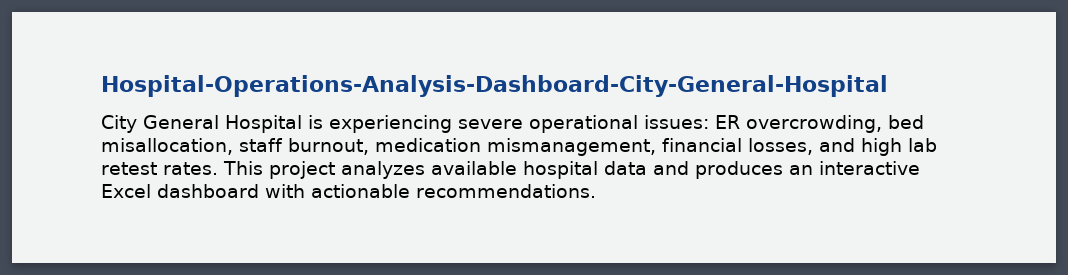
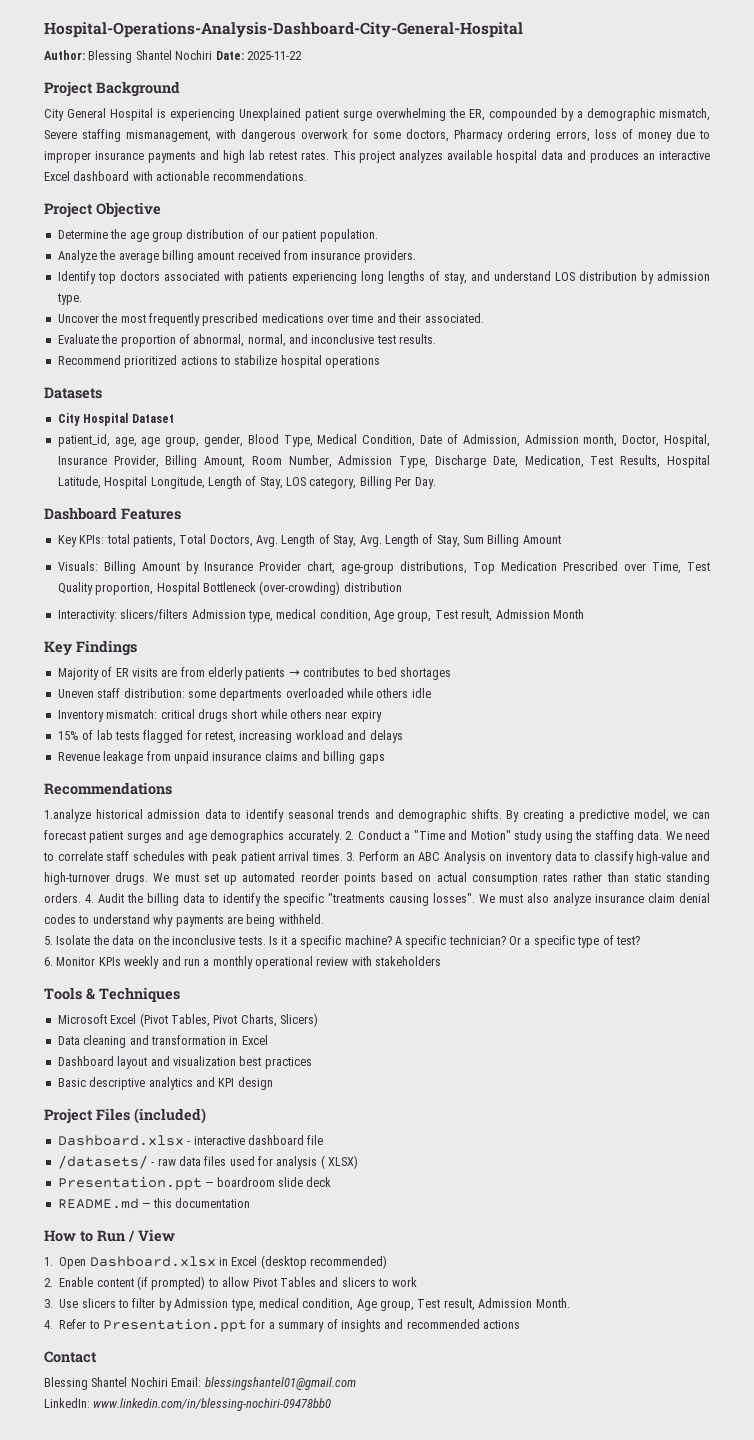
+ Author: Blessing Shantel Nochiri Date: 2025-11-22
+ Project Background
- City General Hospital is experiencing severe operational issues: ER overcrowding, bed misallocation, staff burnout, medication mismanagement, financial losses, and high lab retest rates.
+ City General Hospital is experiencing Unexplained patient surge overwhelming the ER, compounded by a demographic mismatch, Severe staffing mismanagement, with dangerous overwork for some doctors, Pharmacy ordering errors, loss of money due to improper insurance payments and high lab retest rates.
+ Project Objective
+ Determine the age group distribution of our patient population.
+ Analyze the average billing amount received from insurance providers.
+ Identify top doctors associated with patients experiencing long lengths of stay, and understand LOS distribution by admission type.
+ Uncover the most frequently prescribed medications over time and their associated.
+ Evaluate the proportion of abnormal, normal, and inconclusive test results.
+ Recommend prioritized actions to stabilize hospital operations
+ Datasets
+ City Hospital Dataset
+ patient_id, age, age group, gender, Blood Type, Medical Condition, Date of Admission, Admission month, Doctor, Hospital, Insurance Provider, Billing Amount, Room Number, Admission Type, Discharge Date, Medication, Test Results, Hospital Latitude, Hospital Longitude, Length of Stay, LOS category, Billing Per Day.
+ Dashboard Features
+ Key KPIs: total patients, Total Doctors, Avg. Length of Stay, Avg. Length of Stay, Sum Billing Amount
+ Visuals: Billing Amount by Insurance Provider chart, age-group distributions, Top Medication Prescribed over Time, Test Quality proportion, Hospital Bottleneck (over-crowding) distribution
+ Interactivity: slicers/filters Admission type, medical condition, Age group, Test result, Admission Month
+ Key Findings
+ Majority of ER visits are from elderly patients → contributes to bed shortages
+ Uneven staff distribution: some departments overloaded while others idle
+ Inventory mismatch: critical drugs short while others near expiry
+ 15% of lab tests flagged for retest, increasing workload and delays
+ Revenue leakage from unpaid insurance claims and billing gaps
+ Recommendations
+ 1.analyze historical admission data to identify seasonal trends and demographic shifts. By creating a predictive model, we can forecast patient surges and age demographics accurately. 2. Conduct a "Time and Motion" study using the staffing data. We need to correlate staff schedules with peak patient arrival times. 3. Perform an ABC Analysis on inventory data to classify high-value and high-turnover drugs. We must set up automated reorder points based on actual consumption rates rather than static standing orders. 4. Audit the billing data to identify the specific "treatments causing losses". We must also analyze insurance claim denial codes to understand why payments are being withheld.
+ 5. Isolate the data on the inconclusive tests. Is it a specific machine? A specific technician? Or a specific type of test?
+ 6. Monitor KPIs weekly and run a monthly operational review with stakeholders
+ Tools & Techniques
+ Microsoft Excel (Pivot Tables, Pivot Charts, Slicers)
+ Data cleaning and transformation in Excel
+ Dashboard layout and visualization best practices
+ Basic descriptive analytics and KPI design
+ Project Files (included)
+ Dashboard.xlsx - interactive dashboard file
+ /datasets/ - raw data files used for analysis ( XLSX)
+ Presentation.ppt — boardroom slide deck
+ README.md — this documentation
+ How to Run / View
+ 1. Open Dashboard.xlsx in Excel (desktop recommended)
+ 2. Enable content (if prompted) to allow Pivot Tables and slicers to work
+ 3. Use slicers to filter by Admission type, medical condition, Age group, Test result, Admission Month.
+ 4. Refer to Presentation.ppt for a summary of insights and recommended actions
+ Contact
+ Blessing Shantel Nochiri Email: blessingshantel01@gmail.com
+ LinkedIn: www.linkedin.com/in/blessing-nochiri-09478bb0

